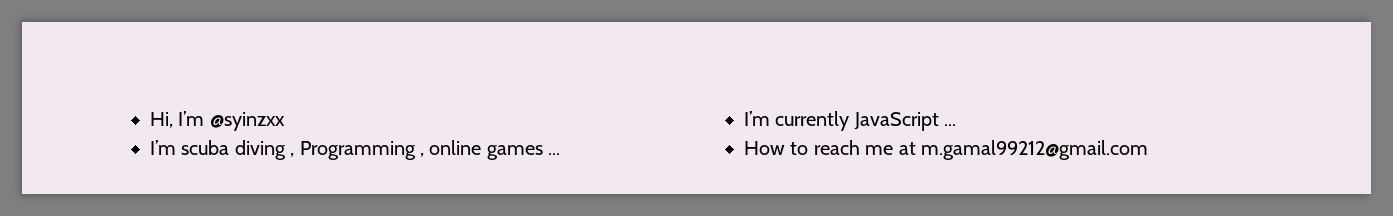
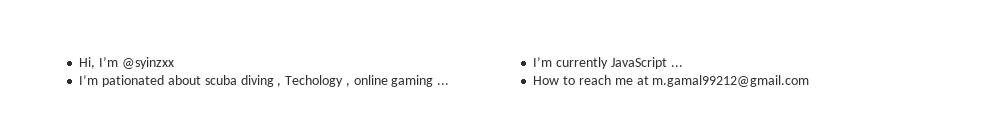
- I’m scuba diving , Programming , online games ...
+ I’m pationated about scuba diving , Techology , online gaming ...

